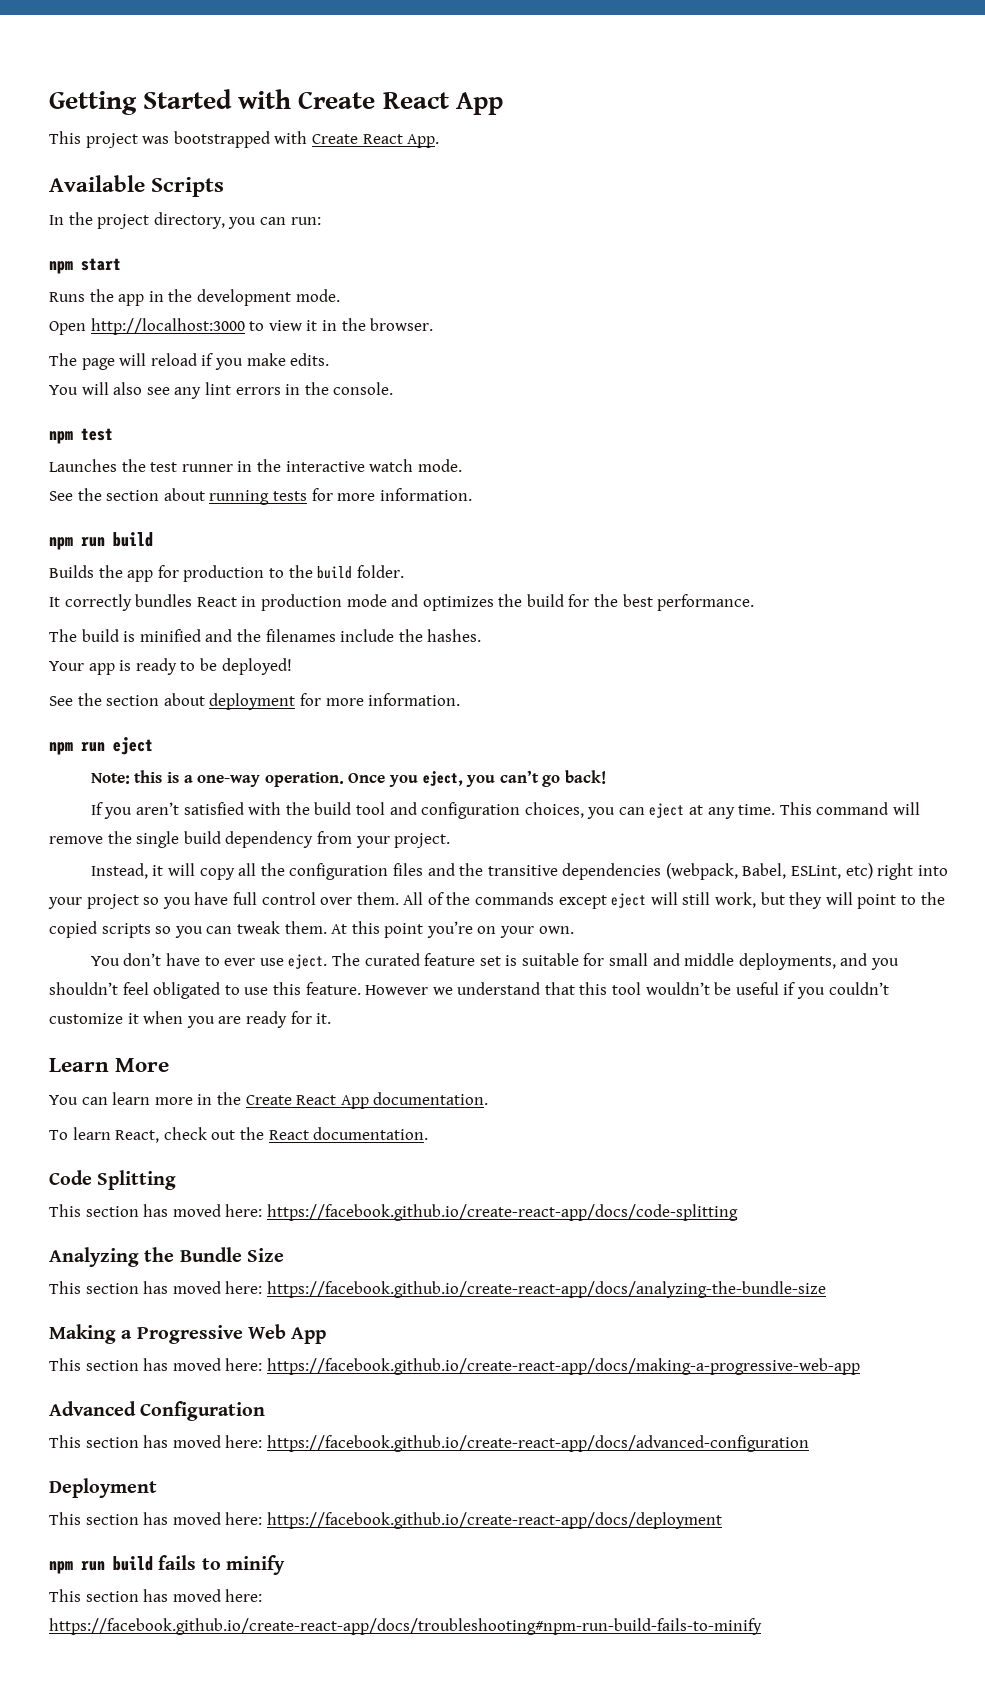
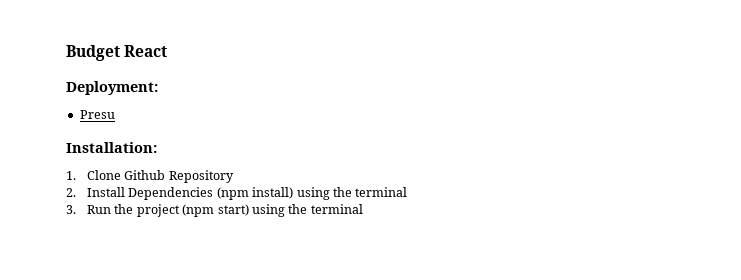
- Getting Started with Create React App
- This project was bootstrapped with Create React App.
- Available Scripts
- In the project directory, you can run:
- npm start
- Runs the app in the development mode.
- Open http://localhost:3000 to view it in the browser.
- The page will reload if you make edits.
- You will also see any lint errors in the console.
- npm test
- Launches the test runner in the interactive watch mode.
- See the section about running tests for more information.
- npm run build
- Builds the app for production to the build folder.
- It correctly bundles React in production mode and optimizes the build for the best performance.
- The build is minified and the filenames include the hashes.
- Your app is ready to be deployed!
- See the section about deployment for more information.
- npm run eject
- Note: this is a one-way operation. Once you eject, you can’t go back!
- If you aren’t satisfied with the build tool and configuration choices, you can eject at any time. This command will remove the single build dependency from your project.
- Instead, it will copy all the configuration files and the transitive dependencies (webpack, Babel, ESLint, etc) right into your project so you have full control over them. All of the commands except eject will still work, but they will point to the copied scripts so you can tweak them. At this point you’re on your own.
- You don’t have to ever use eject. The curated feature set is suitable for small and middle deployments, and you shouldn’t feel obligated to use this feature. However we understand that this tool wouldn’t be useful if you couldn’t customize it when you are ready for it.
- Learn More
- You can learn more in the Create React App documentation.
- To learn React, check out the React documentation.
- Code Splitting
- This section has moved here: https://facebook.github.io/create-react-app/docs/code-splitting
- Analyzing the Bundle Size
- This section has moved here: https://facebook.github.io/create-react-app/docs/analyzing-the-bundle-size
- Making a Progressive Web App
- This section has moved here: https://facebook.github.io/create-react-app/docs/making-a-progressive-web-app
- Advanced Configuration
- This section has moved here: https://facebook.github.io/create-react-app/docs/advanced-configuration
- Deployment
- This section has moved here: https://facebook.github.io/create-react-app/docs/deployment
- npm run build fails to minify
- This section has moved here: https://facebook.github.io/create-react-app/docs/troubleshooting#npm-run-build-fails-to-minify
+ Budget React
+ Deployment:
+ Presu
+ Installation:
+ 1. Clone Github Repository
+ 2. Install Dependencies (npm install) using the terminal
+ 3. Run the project (npm start) using the terminal

